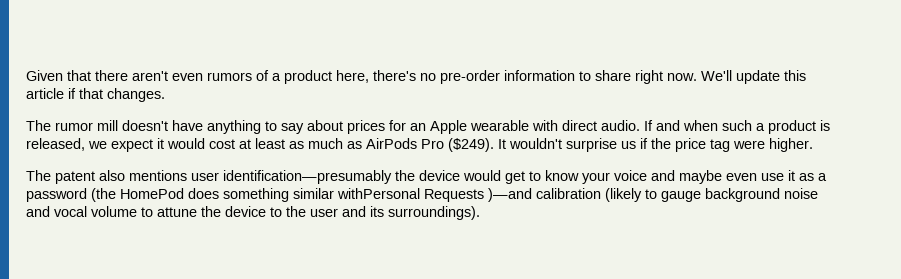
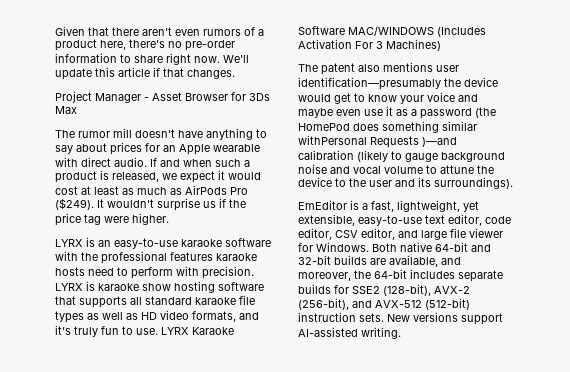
+ Project Manager - Asset Browser for 3Ds Max
+ LYRX is an easy-to-use karaoke software with the professional features karaoke hosts need to perform with precision. LYRX is karaoke show hosting software that supports all standard karaoke file types as well as HD video formats, and it’s truly fun to use. LYRX Karaoke Software MAC/WINDOWS (Includes Activation For 3 Machines)
+ EmEditor is a fast, lightweight, yet extensible, easy-to-use text editor, code editor, CSV editor, and large file viewer for Windows. Both native 64-bit and 32-bit builds are available, and moreover, the 64-bit includes separate builds for SSE2 (128-bit), AVX-2 (256-bit), and AVX-512 (512-bit) instruction sets. New versions support AI-assisted writing.

